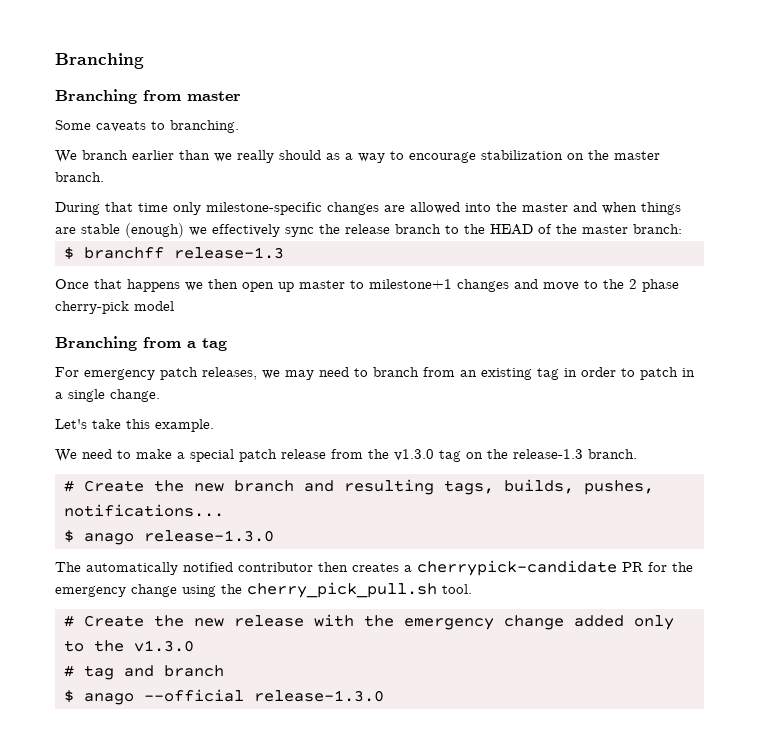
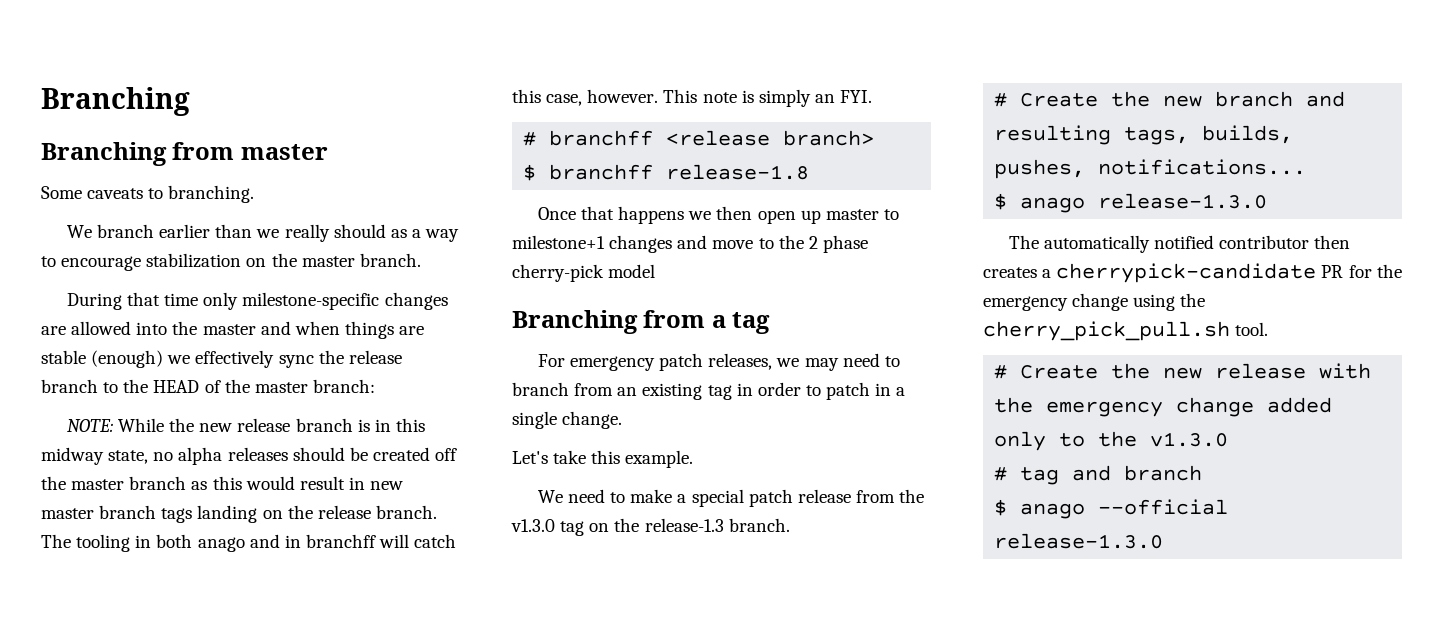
+ NOTE: While the new release branch is in this midway state, no alpha releases should be created off the master branch as this would result in new master branch tags landing on the release branch. The tooling in both anago and in branchff will catch this case, however. This note is simply an FYI.
+ # branchff <release branch>
- $ branchff release-1.3
+ $ branchff release-1.8

